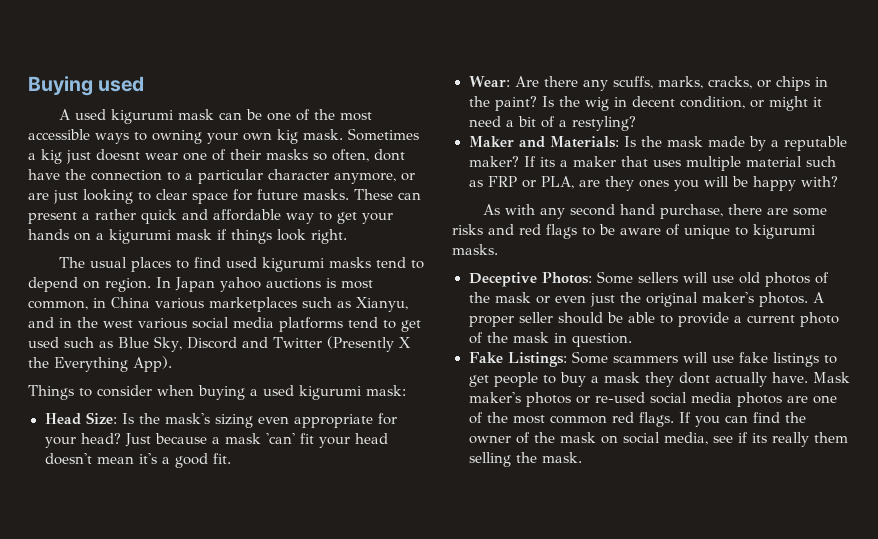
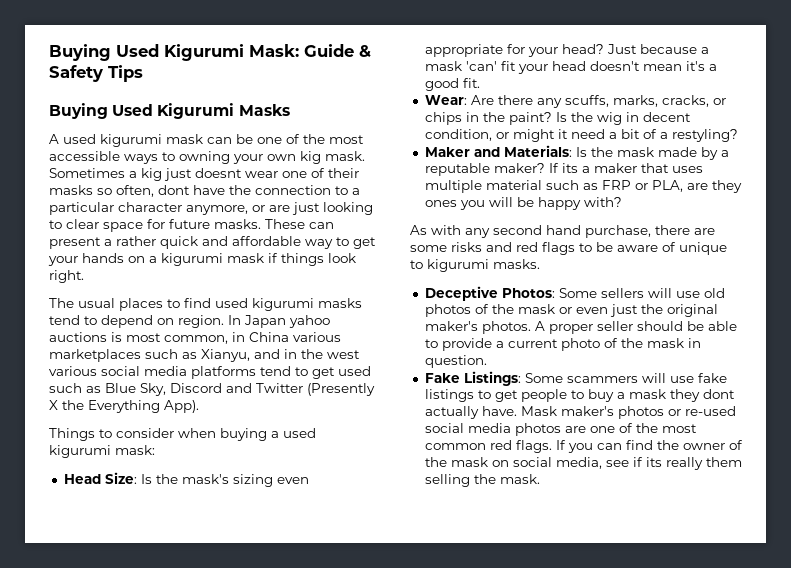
- Buying used
+ Buying Used Kigurumi Mask: Guide & Safety Tips
+ Buying Used Kigurumi Masks

